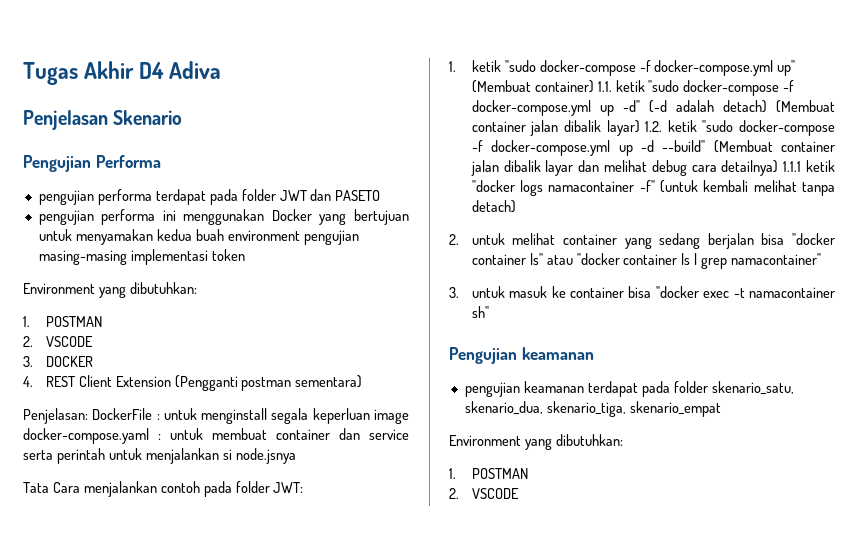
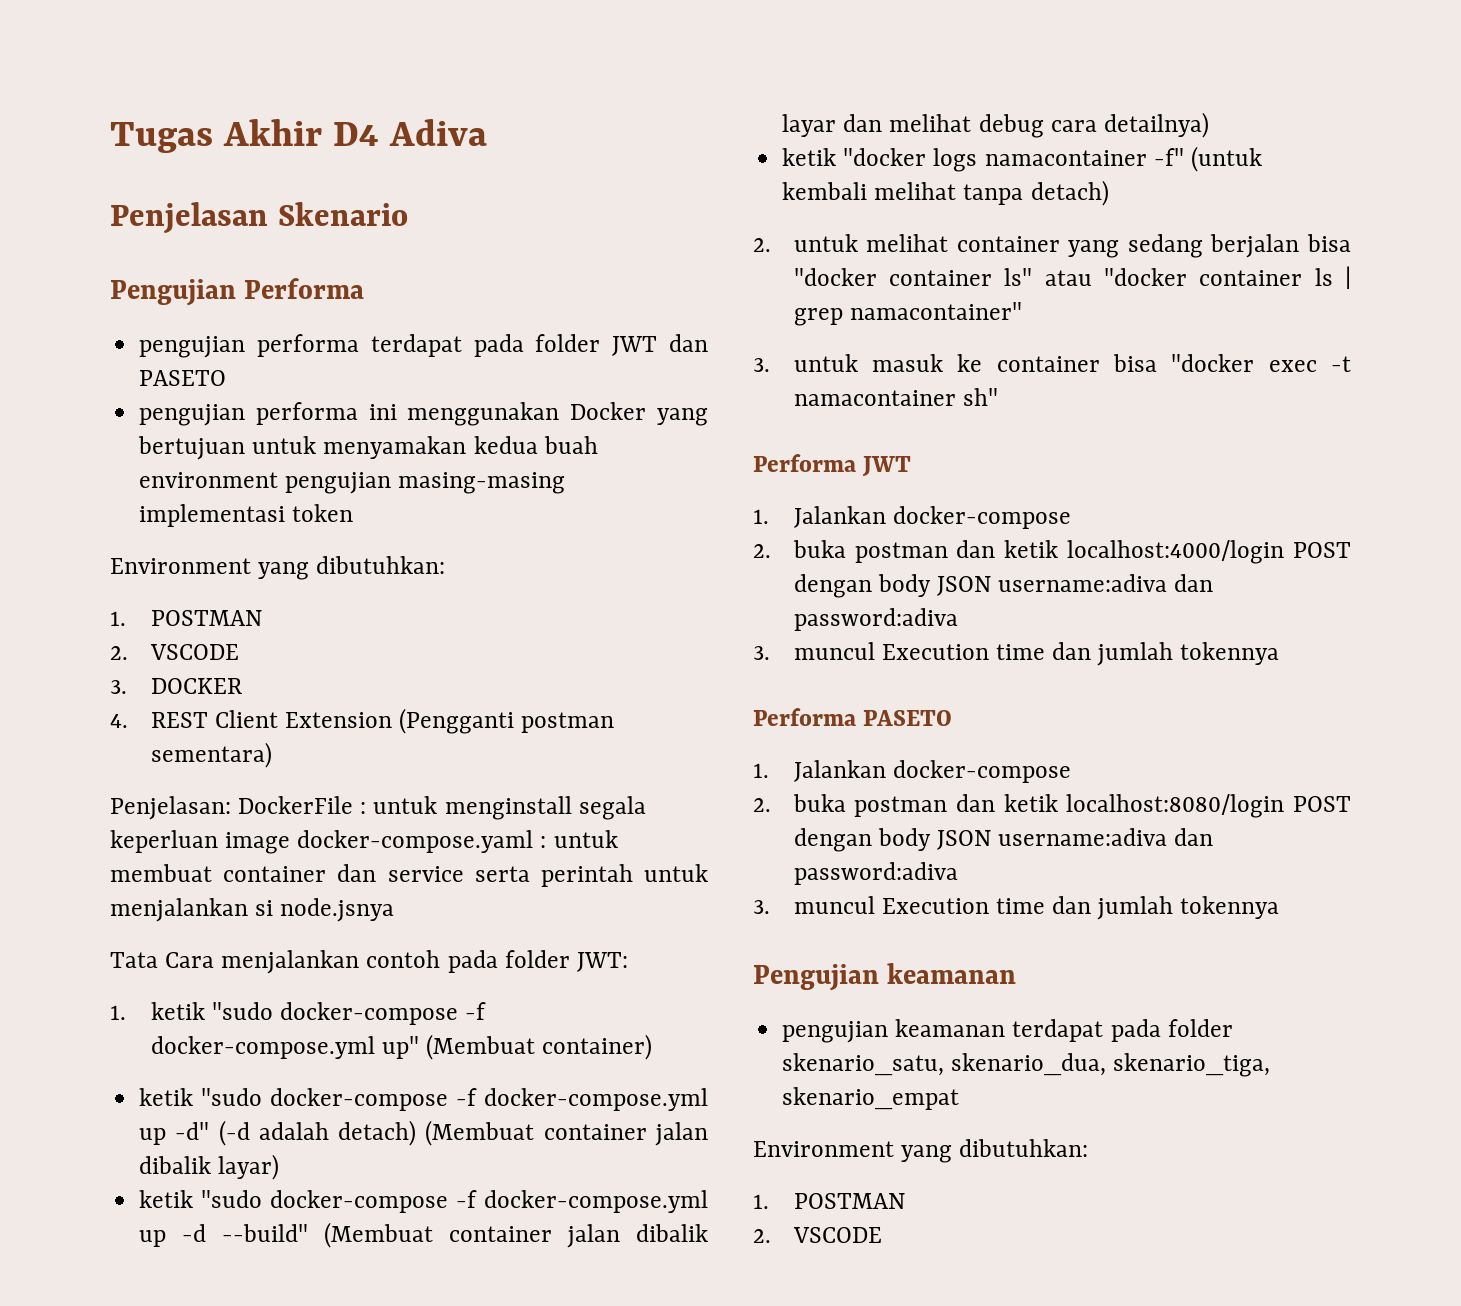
- 1. ketik "sudo docker-compose -f docker-compose.yml up" (Membuat container) 1.1. ketik "sudo docker-compose -f docker-compose.yml up -d" (-d adalah detach) (Membuat container jalan dibalik layar) 1.2. ketik "sudo docker-compose -f docker-compose.yml up -d --build" (Membuat container jalan dibalik layar dan melihat debug cara detailnya) 1.1.1 ketik "docker logs namacontainer -f" (untuk kembali melihat tanpa detach)
+ 1. ketik "sudo docker-compose -f docker-compose.yml up" (Membuat container)
+ ketik "sudo docker-compose -f docker-compose.yml up -d" (-d adalah detach) (Membuat container jalan dibalik layar)
+ ketik "sudo docker-compose -f docker-compose.yml up -d --build" (Membuat container jalan dibalik layar dan melihat debug cara detailnya)
+ ketik "docker logs namacontainer -f" (untuk kembali melihat tanpa detach)
+ Performa JWT
+ 1. Jalankan docker-compose
+ 2. buka postman dan ketik localhost:4000/login POST dengan body JSON username:adiva dan password:adiva
+ 3. muncul Execution time dan jumlah tokennya
+ Performa PASETO
+ 1. Jalankan docker-compose
+ 2. buka postman dan ketik localhost:8080/login POST dengan body JSON username:adiva dan password:adiva
+ 3. muncul Execution time dan jumlah tokennya

